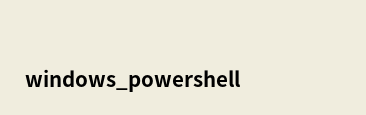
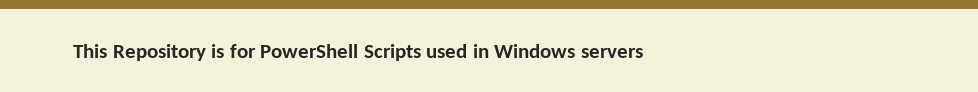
- windows_powershell
+ This Repository is for PowerShell Scripts used in Windows servers

